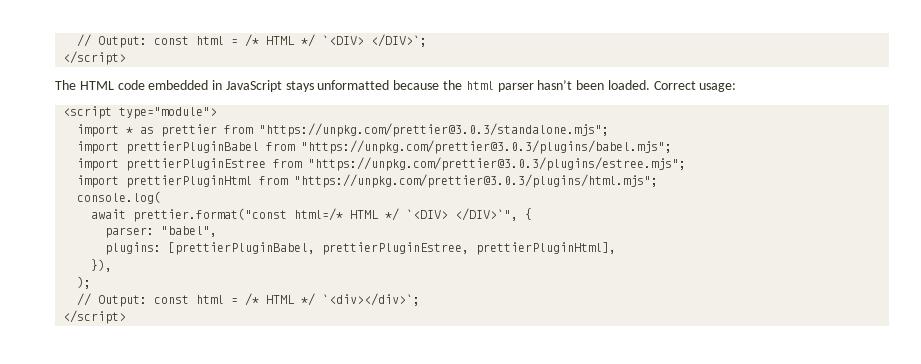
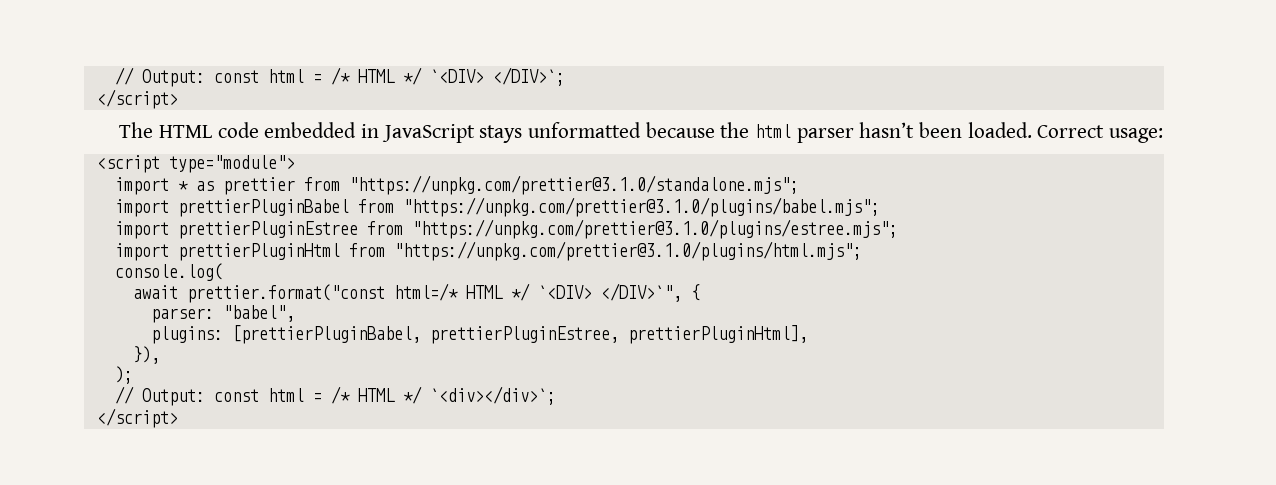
- import * as prettier from "https://unpkg.com/prettier@3.0.3/standalone.mjs";
+ import * as prettier from "https://unpkg.com/prettier@3.1.0/standalone.mjs";
- import prettierPluginBabel from "https://unpkg.com/prettier@3.0.3/plugins/babel.mjs";
+ import prettierPluginBabel from "https://unpkg.com/prettier@3.1.0/plugins/babel.mjs";
- import prettierPluginEstree from "https://unpkg.com/prettier@3.0.3/plugins/estree.mjs";
+ import prettierPluginEstree from "https://unpkg.com/prettier@3.1.0/plugins/estree.mjs";
- import prettierPluginHtml from "https://unpkg.com/prettier@3.0.3/plugins/html.mjs";
+ import prettierPluginHtml from "https://unpkg.com/prettier@3.1.0/plugins/html.mjs";

